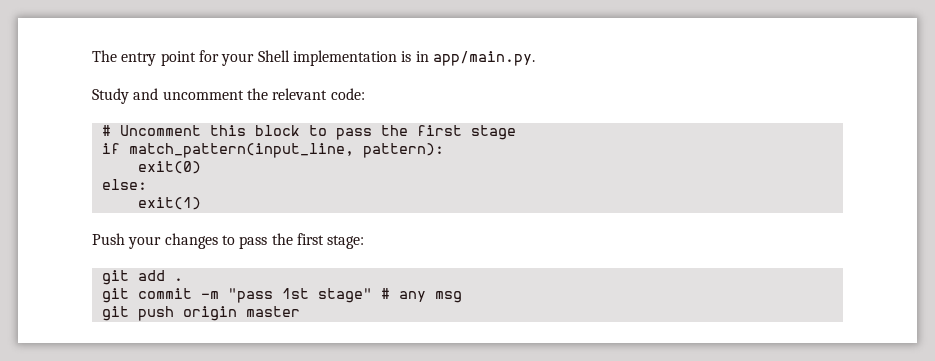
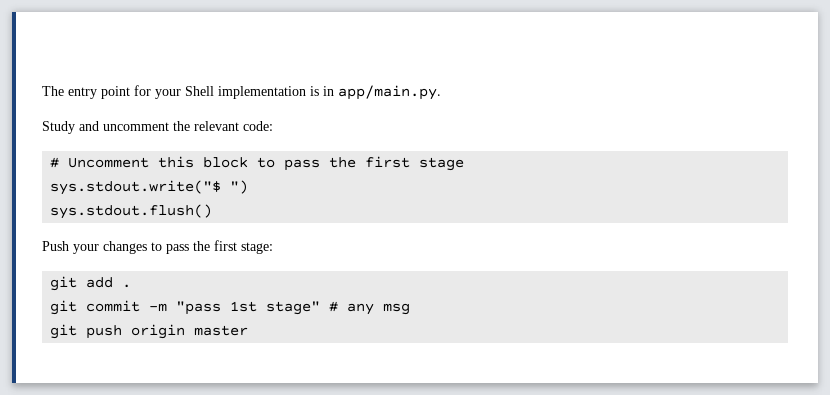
- if match_pattern(input_line, pattern):
- exit(0)
- else:
- exit(1)
+ sys.stdout.write("$ ")
+ sys.stdout.flush()

